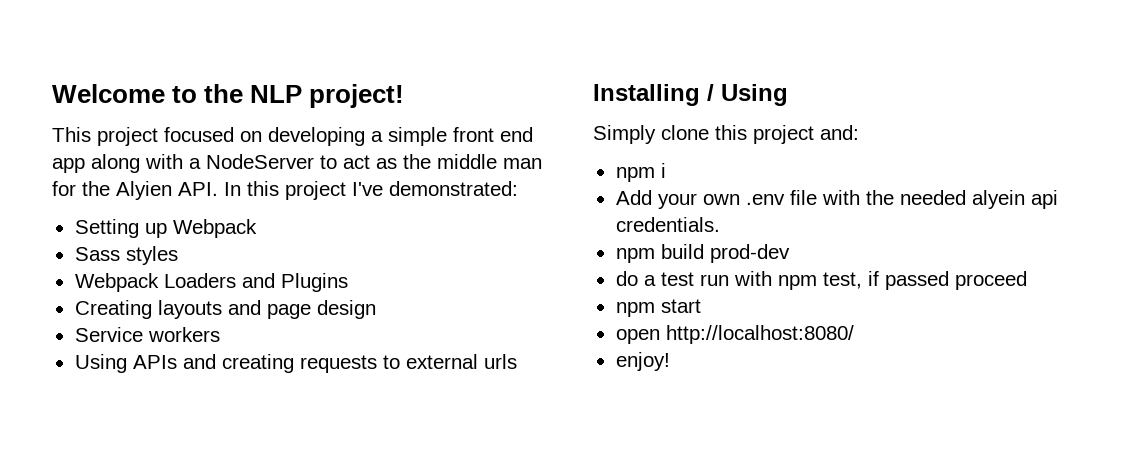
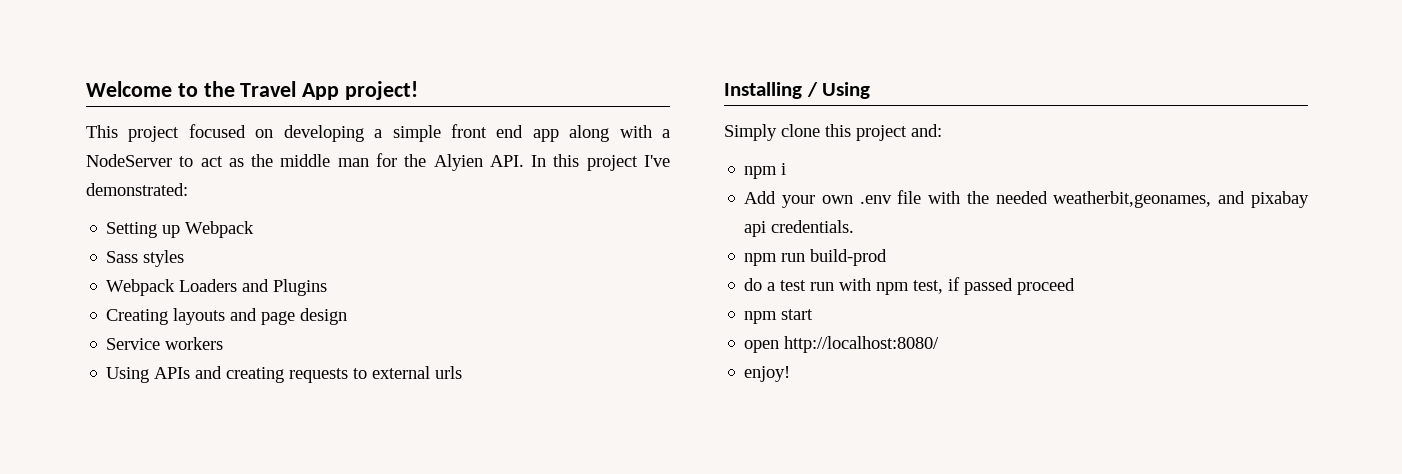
- Welcome to the NLP project!
+ Welcome to the Travel App project!
- Add your own .env file with the needed alyein api credentials.
+ Add your own .env file with the needed weatherbit,geonames, and pixabay api credentials.
- npm build prod-dev
+ npm run build-prod

